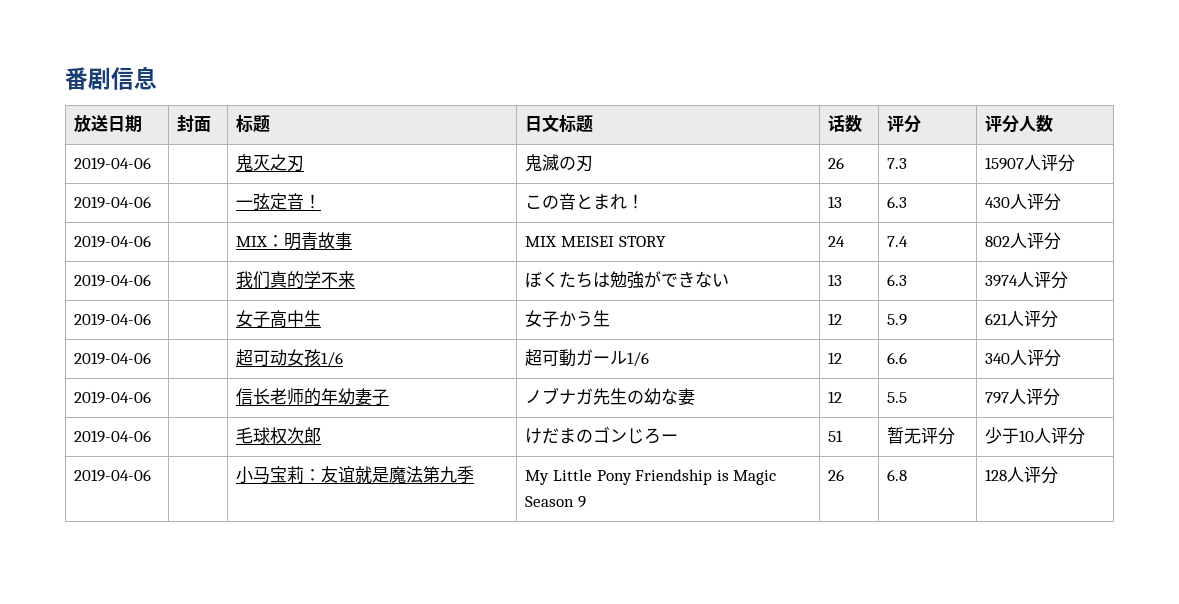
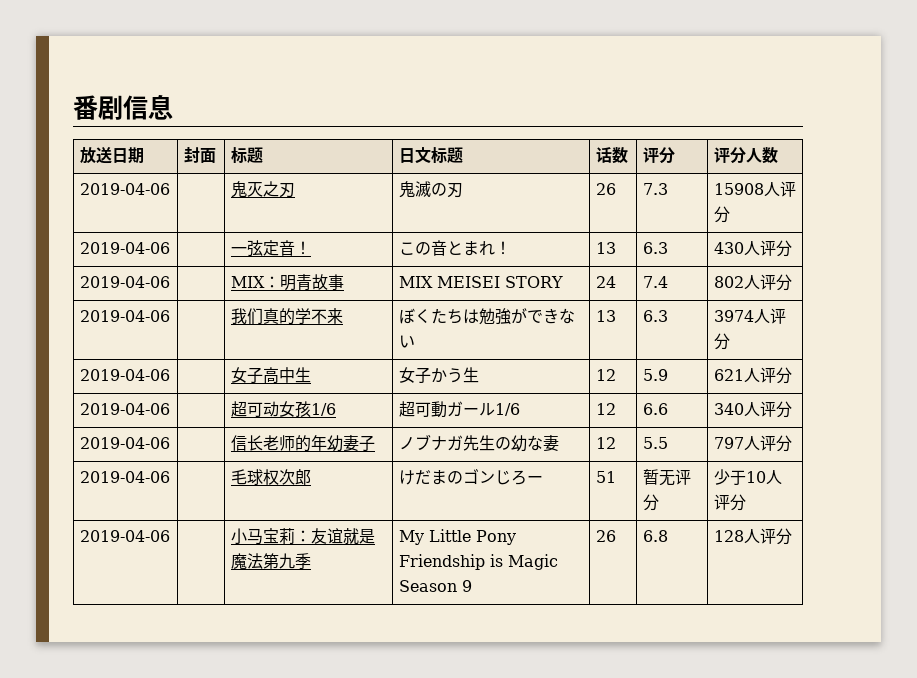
- 2019-04-06 | | 鬼灭之刃 | 鬼滅の刃 | 26 | 7.3 | 15907人评分
+ 2019-04-06 | | 鬼灭之刃 | 鬼滅の刃 | 26 | 7.3 | 15908人评分

